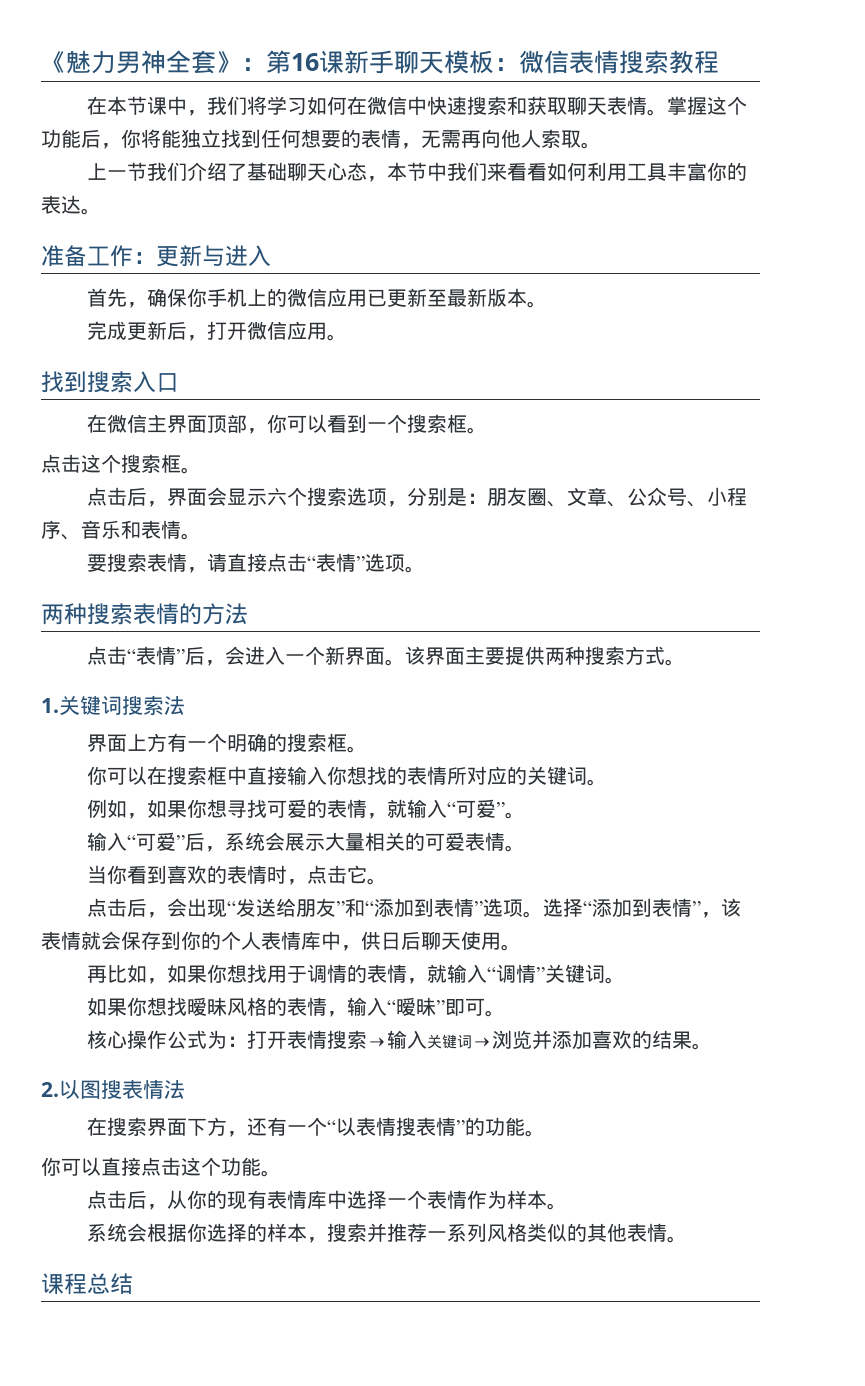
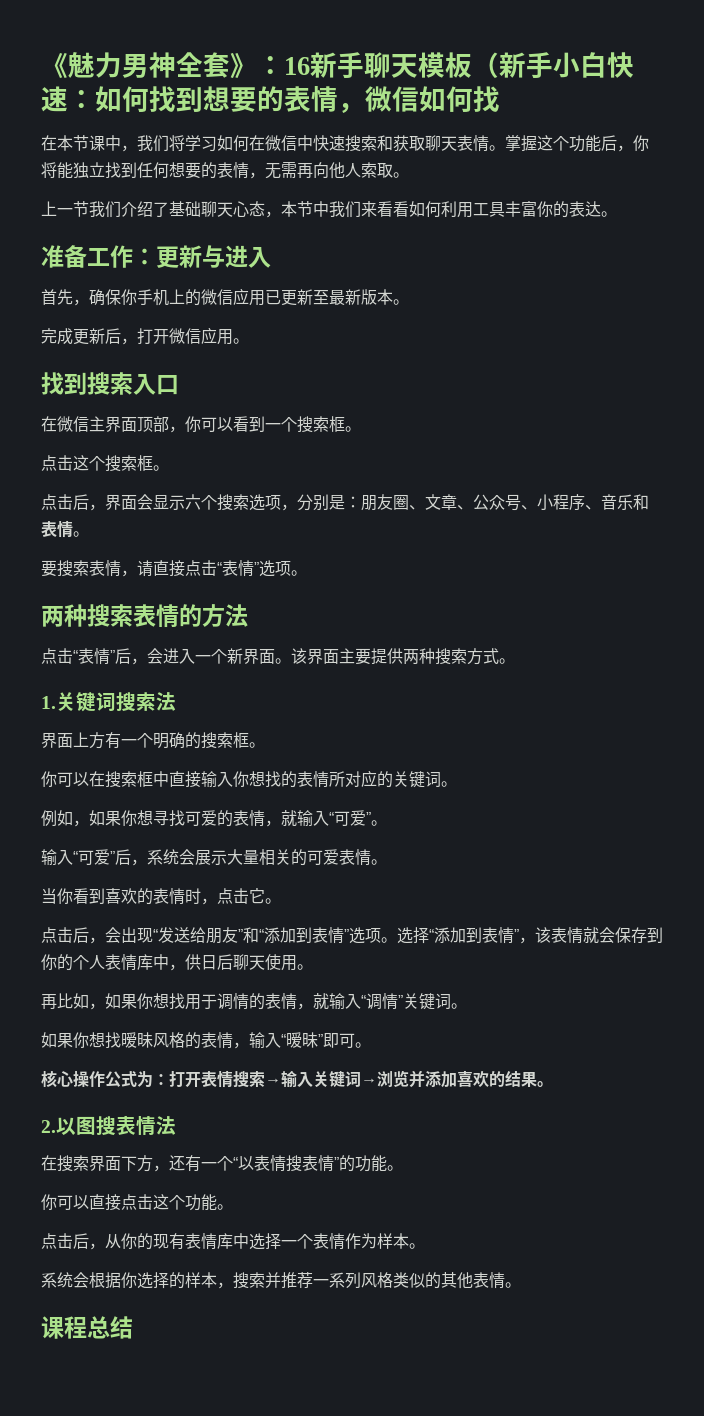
- 《魅力男神全套》：第16课新手聊天模板：微信表情搜索教程
+ 《魅力男神全套》：16新手聊天模板（新手小白快速：如何找到想要的表情，微信如何找

